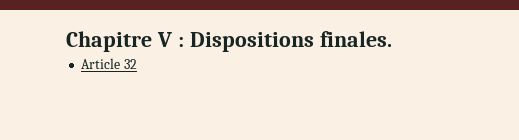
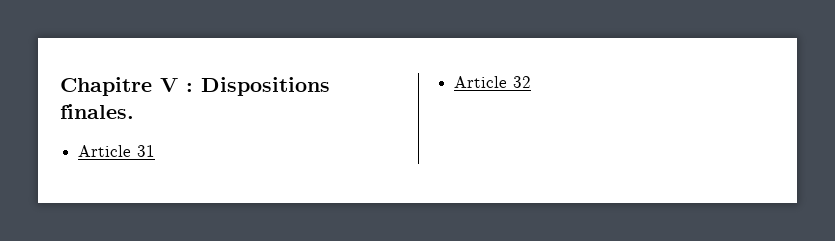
+ Article 31

